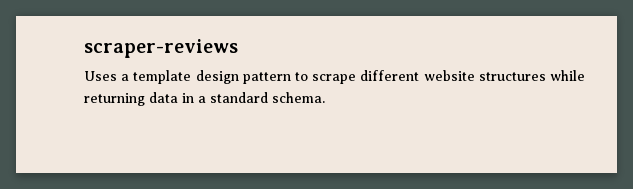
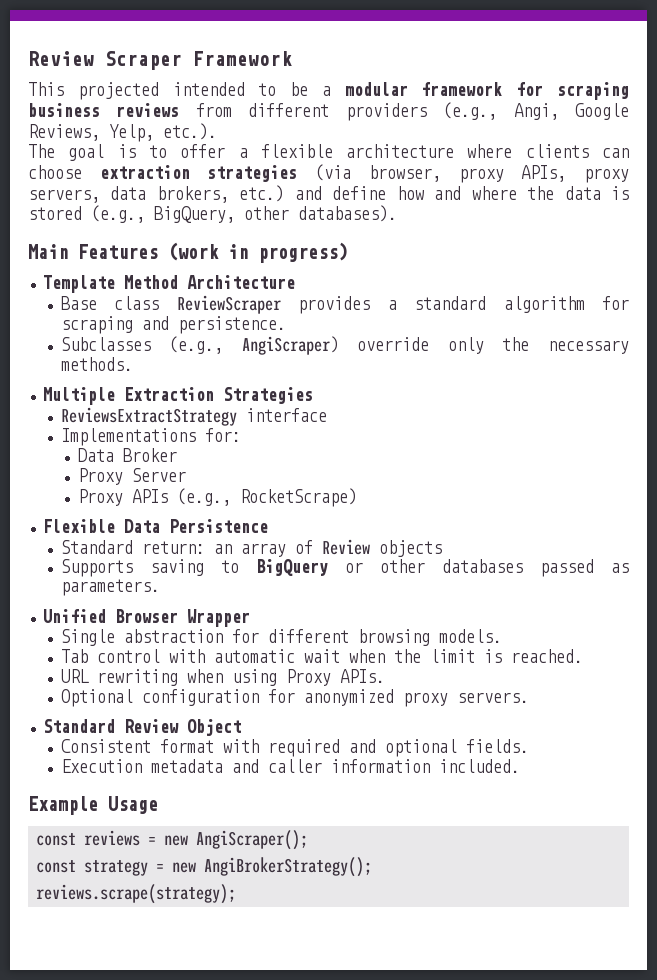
- scraper-reviews
- Uses a template design pattern to scrape different website structures while returning data in a standard schema.
+ Review Scraper Framework
+ This projected intended to be a modular framework for scraping business reviews from different providers (e.g., Angi, Google Reviews, Yelp, etc.).
+ The goal is to offer a flexible architecture where clients can choose extraction strategies (via browser, proxy APIs, proxy servers, data brokers, etc.) and define how and where the data is stored (e.g., BigQuery, other databases).
+ Main Features (work in progress)
+ Template Method Architecture
+ Base class ReviewScraper provides a standard algorithm for scraping and persistence.
+ Subclasses (e.g., AngiScraper) override only the necessary methods.
+ Multiple Extraction Strategies
+ ReviewsExtractStrategy interface
+ Implementations for:
+ Data Broker
+ Proxy Server
+ Proxy APIs (e.g., RocketScrape)
+ Flexible Data Persistence
+ Standard return: an array of Review objects
+ Supports saving to BigQuery or other databases passed as parameters.
+ Unified Browser Wrapper
+ Single abstraction for different browsing models.
+ Tab control with automatic wait when the limit is reached.
+ URL rewriting when using Proxy APIs.
+ Optional configuration for anonymized proxy servers.
+ Standard Review Object
+ Consistent format with required and optional fields.
+ Execution metadata and caller information included.
+ Example Usage
+ const reviews = new AngiScraper();
+ const strategy = new AngiBrokerStrategy();
+ reviews.scrape(strategy);

